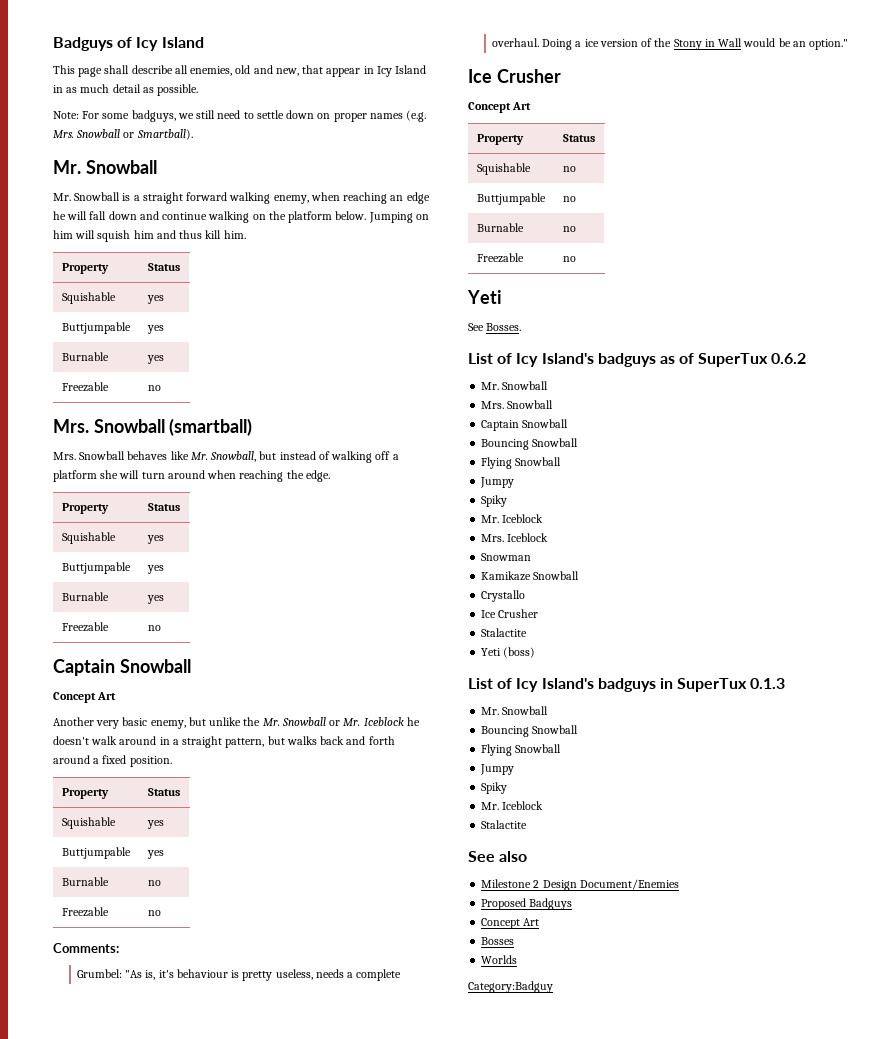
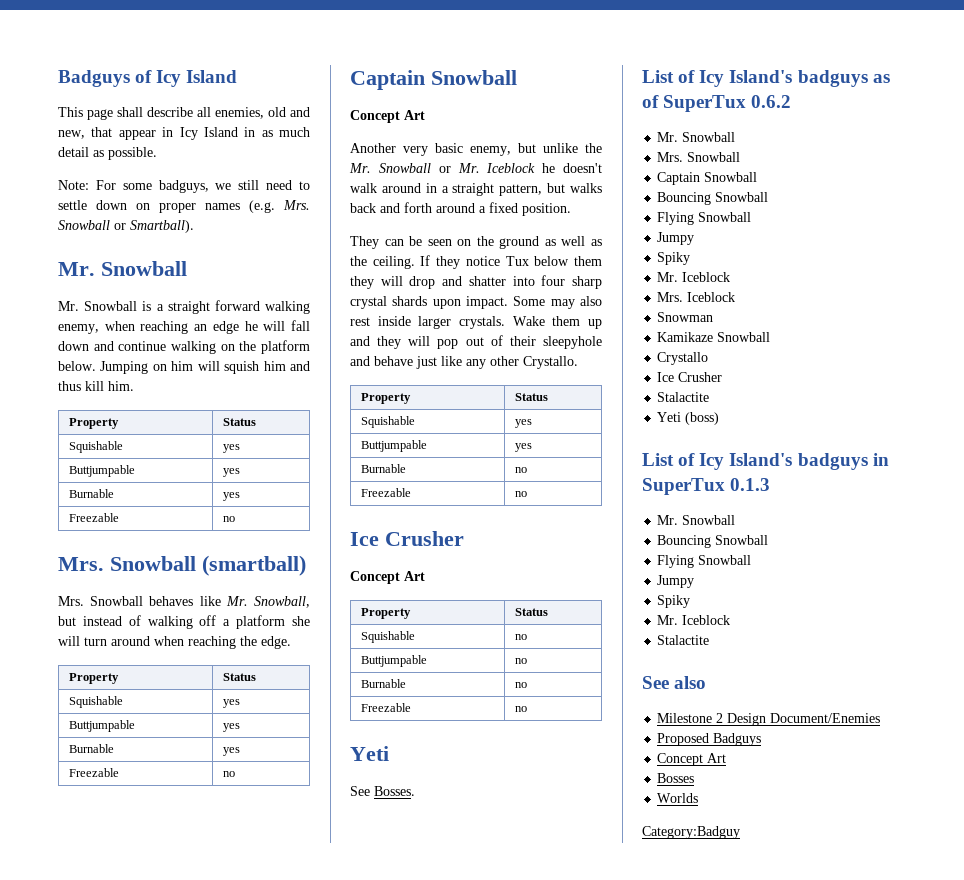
+ They can be seen on the ground as well as the ceiling. If they notice Tux below them they will drop and shatter into four sharp crystal shards upon impact. Some may also rest inside larger crystals. Wake them up and they will pop out of their sleepyhole and behave just like any other Crystallo.
- Comments:
- Grumbel: "As is, it's behaviour is pretty useless, needs a complete overhaul. Doing a ice version of the Stony in Wall would be an option."

